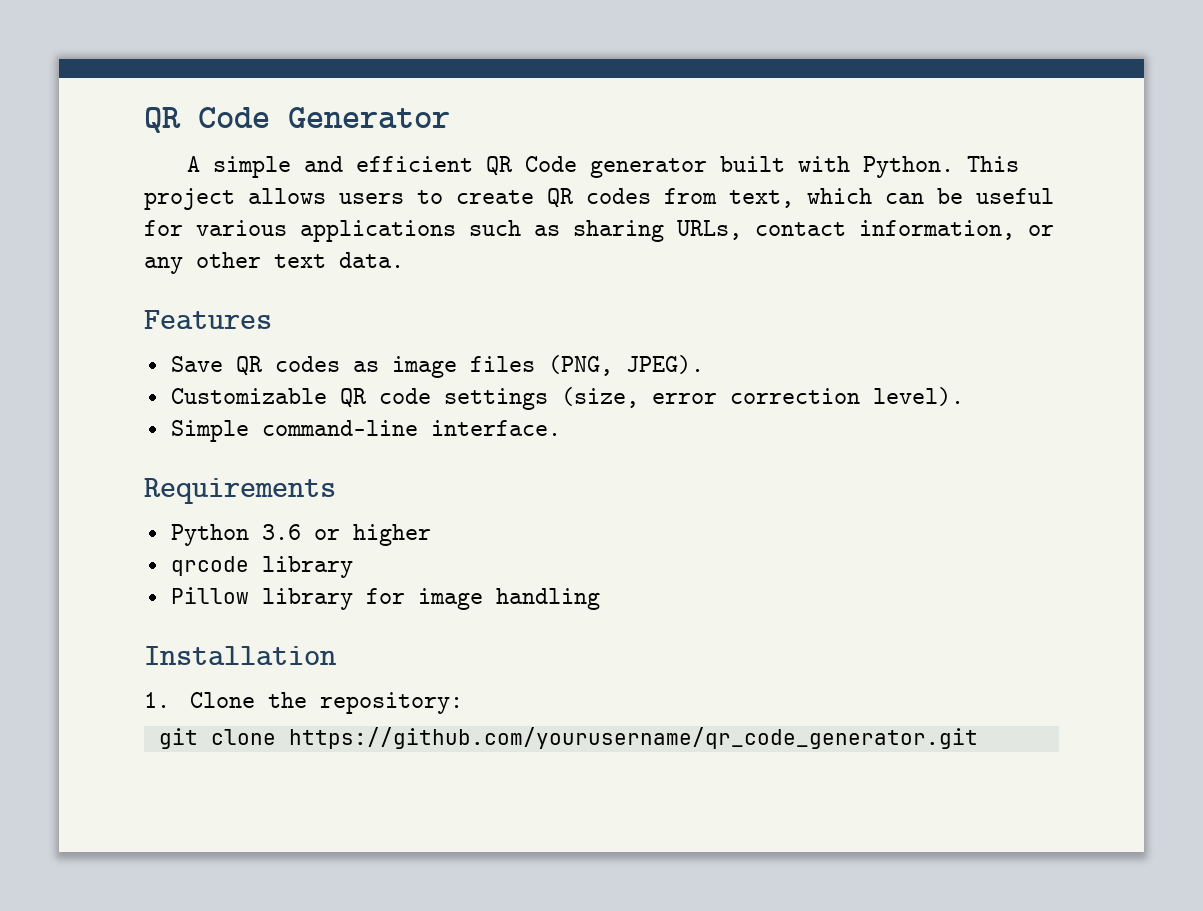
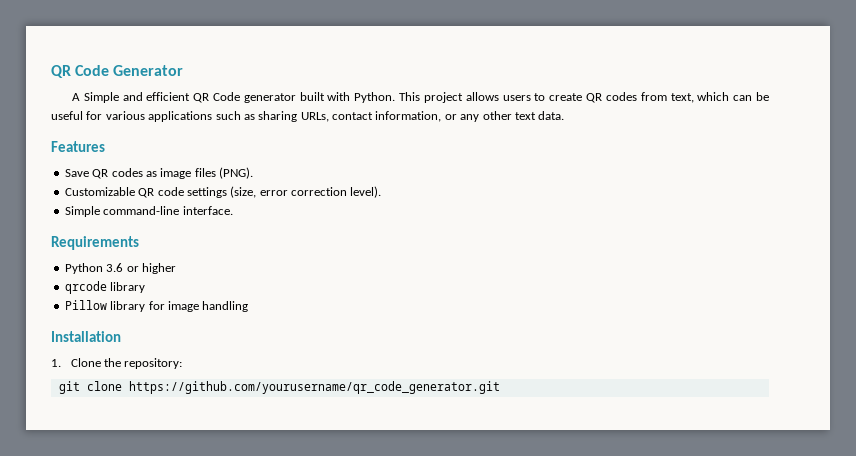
- A simple and efficient QR Code generator built with Python.
+ A Simple and efficient QR Code generator built with Python.
- Save QR codes as image files (PNG, JPEG).
+ Save QR codes as image files (PNG).

